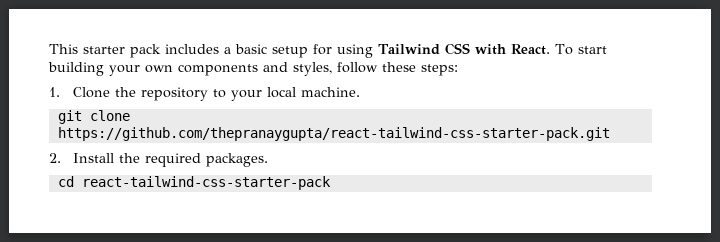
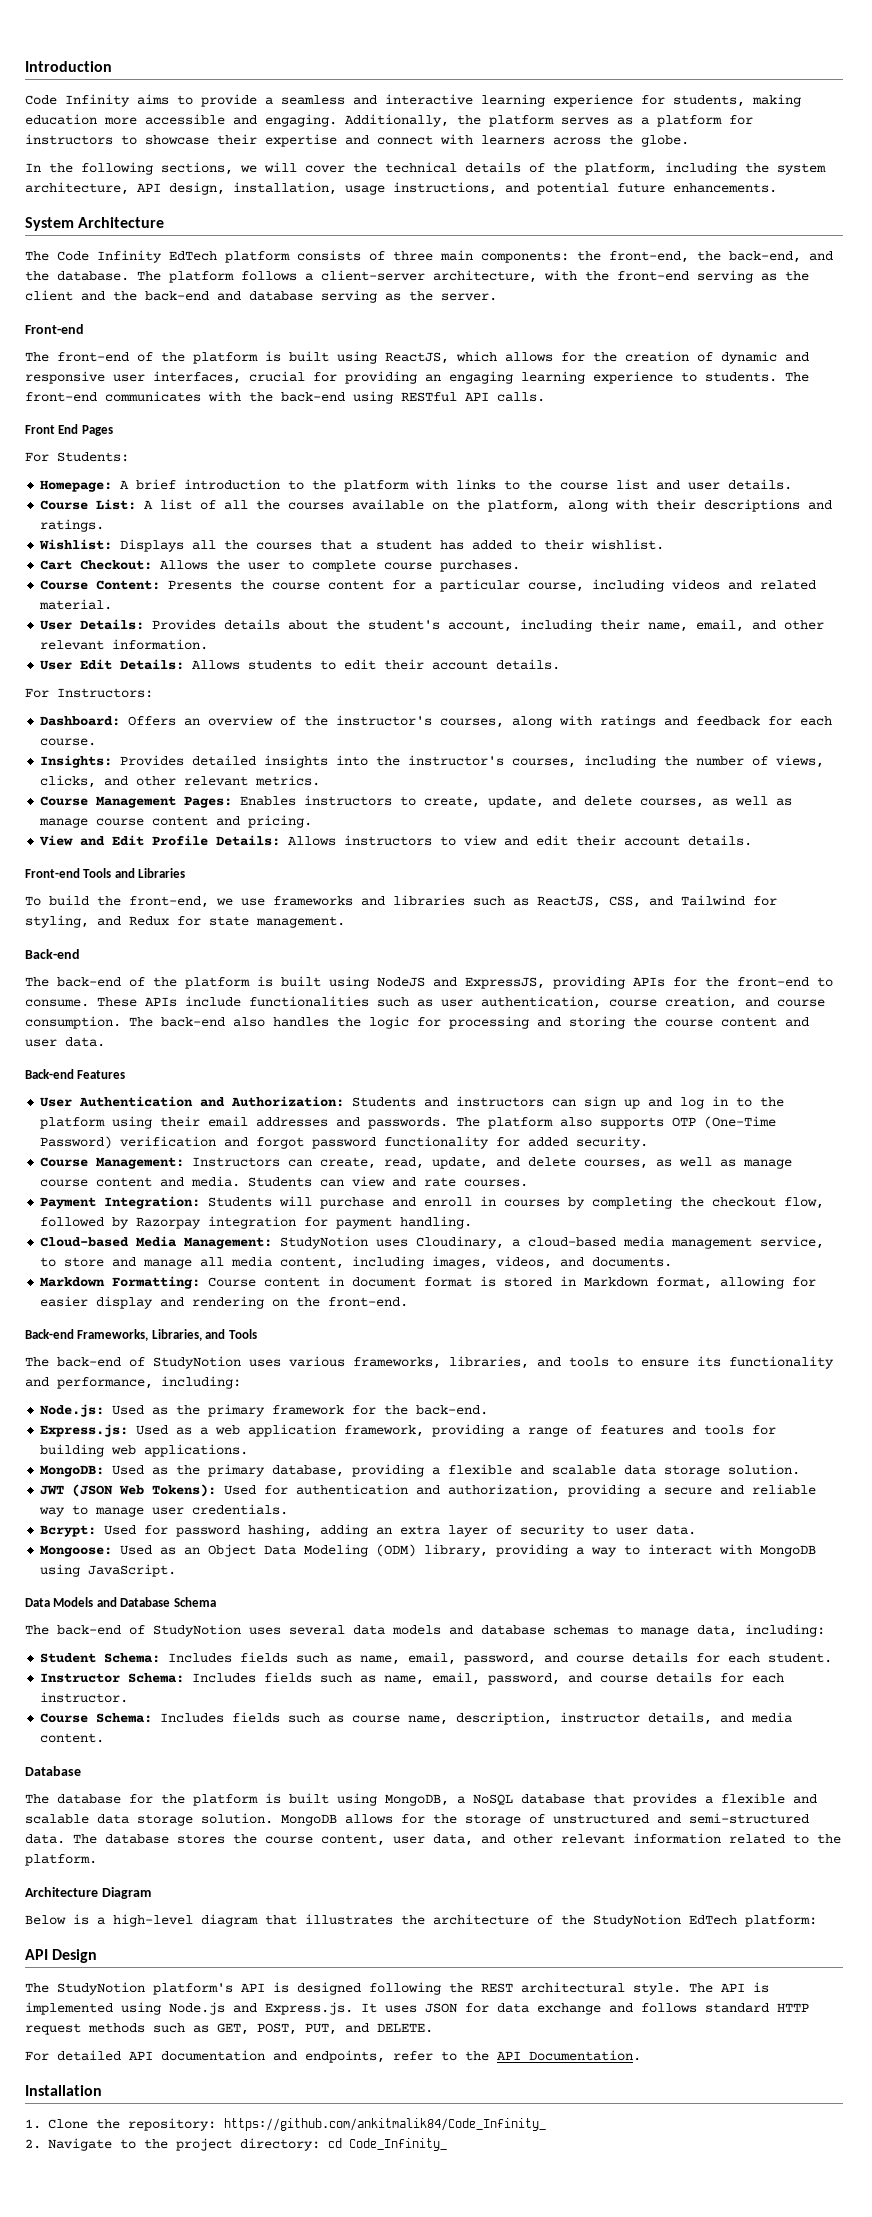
- This starter pack includes a basic setup for using Tailwind CSS with React. To start building your own components and styles, follow these steps:
- 1. Clone the repository to your local machine.
- git clone https://github.com/thepranaygupta/react-tailwind-css-starter-pack.git
- 2. Install the required packages.
- cd react-tailwind-css-starter-pack
+ Introduction
+ Code Infinity aims to provide a seamless and interactive learning experience for students, making education more accessible and engaging. Additionally, the platform serves as a platform for instructors to showcase their expertise and connect with learners across the globe.
+ In the following sections, we will cover the technical details of the platform, including the system architecture, API design, installation, usage instructions, and potential future enhancements.
+ System Architecture
+ The Code Infinity EdTech platform consists of three main components: the front-end, the back-end, and the database. The platform follows a client-server architecture, with the front-end serving as the client and the back-end and database serving as the server.
+ Front-end
+ The front-end of the platform is built using ReactJS, which allows for the creation of dynamic and responsive user interfaces, crucial for providing an engaging learning experience to students. The front-end communicates with the back-end using RESTful API calls.
+ Front End Pages
+ For Students:
+ Homepage: A brief introduction to the platform with links to the course list and user details.
+ Course List: A list of all the courses available on the platform, along with their descriptions and ratings.
+ Wishlist: Displays all the courses that a student has added to their wishlist.
+ Cart Checkout: Allows the user to complete course purchases.
+ Course Content: Presents the course content for a particular course, including videos and related material.
+ User Details: Provides details about the student's account, including their name, email, and other relevant information.
+ User Edit Details: Allows students to edit their account details.
+ For Instructors:
+ Dashboard: Offers an overview of the instructor's courses, along with ratings and feedback for each course.
+ Insights: Provides detailed insights into the instructor's courses, including the number of views, clicks, and other relevant metrics.
+ Course Management Pages: Enables instructors to create, update, and delete courses, as well as manage course content and pricing.
+ View and Edit Profile Details: Allows instructors to view and edit their account details.
+ Front-end Tools and Libraries
+ To build the front-end, we use frameworks and libraries such as ReactJS, CSS, and Tailwind for styling, and Redux for state management.
+ Back-end
+ The back-end of the platform is built using NodeJS and ExpressJS, providing APIs for the front-end to consume. These APIs include functionalities such as user authentication, course creation, and course consumption. The back-end also handles the logic for processing and storing the course content and user data.
+ Back-end Features
+ User Authentication and Authorization: Students and instructors can sign up and log in to the platform using their email addresses and passwords. The platform also supports OTP (One-Time Password) verification and forgot password functionality for added security.
+ Course Management: Instructors can create, read, update, and delete courses, as well as manage course content and media. Students can view and rate courses.
+ Payment Integration: Students will purchase and enroll in courses by completing the checkout flow, followed by Razorpay integration for payment handling.
+ Cloud-based Media Management: StudyNotion uses Cloudinary, a cloud-based media management service, to store and manage all media content, including images, videos, and documents.
+ Markdown Formatting: Course content in document format is stored in Markdown format, allowing for easier display and rendering on the front-end.
+ Back-end Frameworks, Libraries, and Tools
+ The back-end of StudyNotion uses various frameworks, libraries, and tools to ensure its functionality and performance, including:
+ Node.js: Used as the primary framework for the back-end.
+ Express.js: Used as a web application framework, providing a range of features and tools for building web applications.
+ MongoDB: Used as the primary database, providing a flexible and scalable data storage solution.
+ JWT (JSON Web Tokens): Used for authentication and authorization, providing a secure and reliable way to manage user credentials.
+ Bcrypt: Used for password hashing, adding an extra layer of security to user data.
+ Mongoose: Used as an Object Data Modeling (ODM) library, providing a way to interact with MongoDB using JavaScript.
+ Data Models and Database Schema
+ The back-end of StudyNotion uses several data models and database schemas to manage data, including:
+ Student Schema: Includes fields such as name, email, password, and course details for each student.
+ Instructor Schema: Includes fields such as name, email, password, and course details for each instructor.
+ Course Schema: Includes fields such as course name, description, instructor details, and media content.
+ Database
+ The database for the platform is built using MongoDB, a NoSQL database that provides a flexible and scalable data storage solution. MongoDB allows for the storage of unstructured and semi-structured data. The database stores the course content, user data, and other relevant information related to the platform.
+ Architecture Diagram
+ Below is a high-level diagram that illustrates the architecture of the StudyNotion EdTech platform:
+ API Design
+ The StudyNotion platform's API is designed following the REST architectural style. The API is implemented using Node.js and Express.js. It uses JSON for data exchange and follows standard HTTP request methods such as GET, POST, PUT, and DELETE.
+ For detailed API documentation and endpoints, refer to the API Documentation.
+ Installation
+ 1. Clone the repository: https://github.com/ankitmalik84/Code_Infinity_
+ 2. Navigate to the project directory: cd Code_Infinity_

